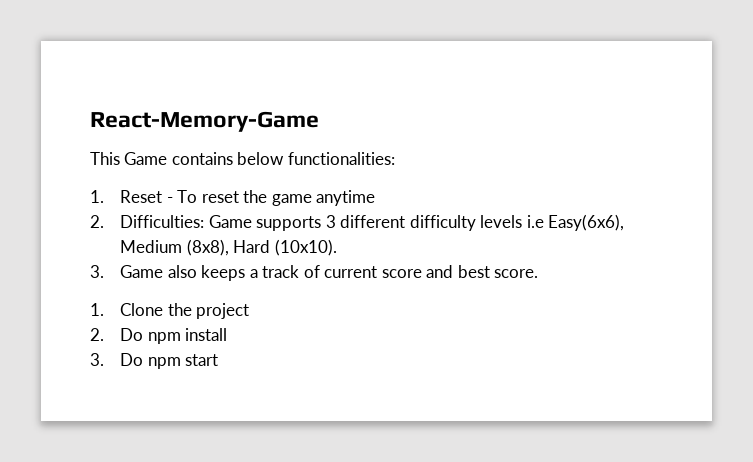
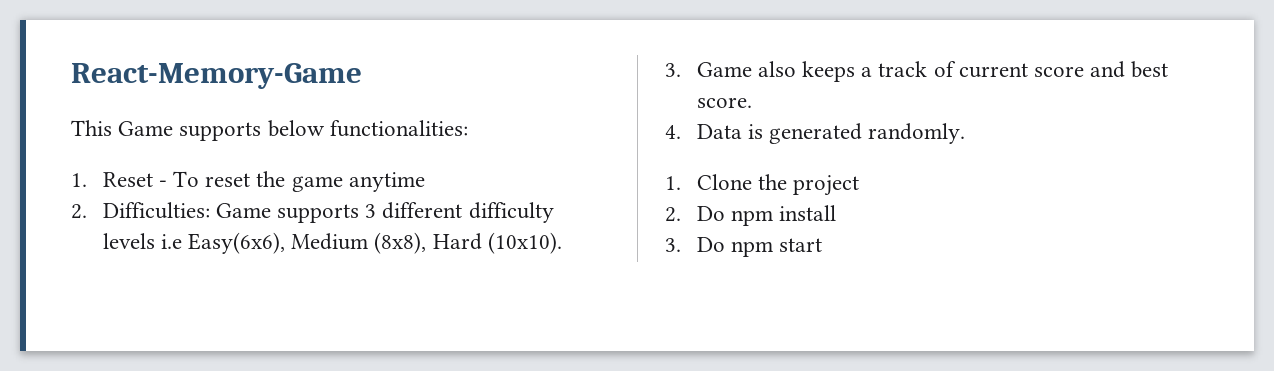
- This Game contains below functionalities:
+ This Game supports below functionalities:
+ 4. Data is generated randomly.

